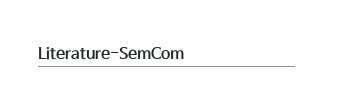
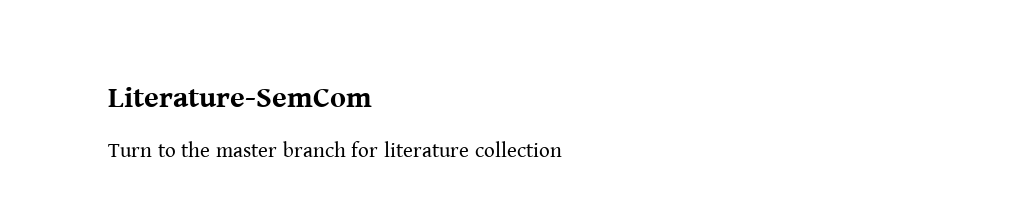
+ Turn to the master branch for literature collection

